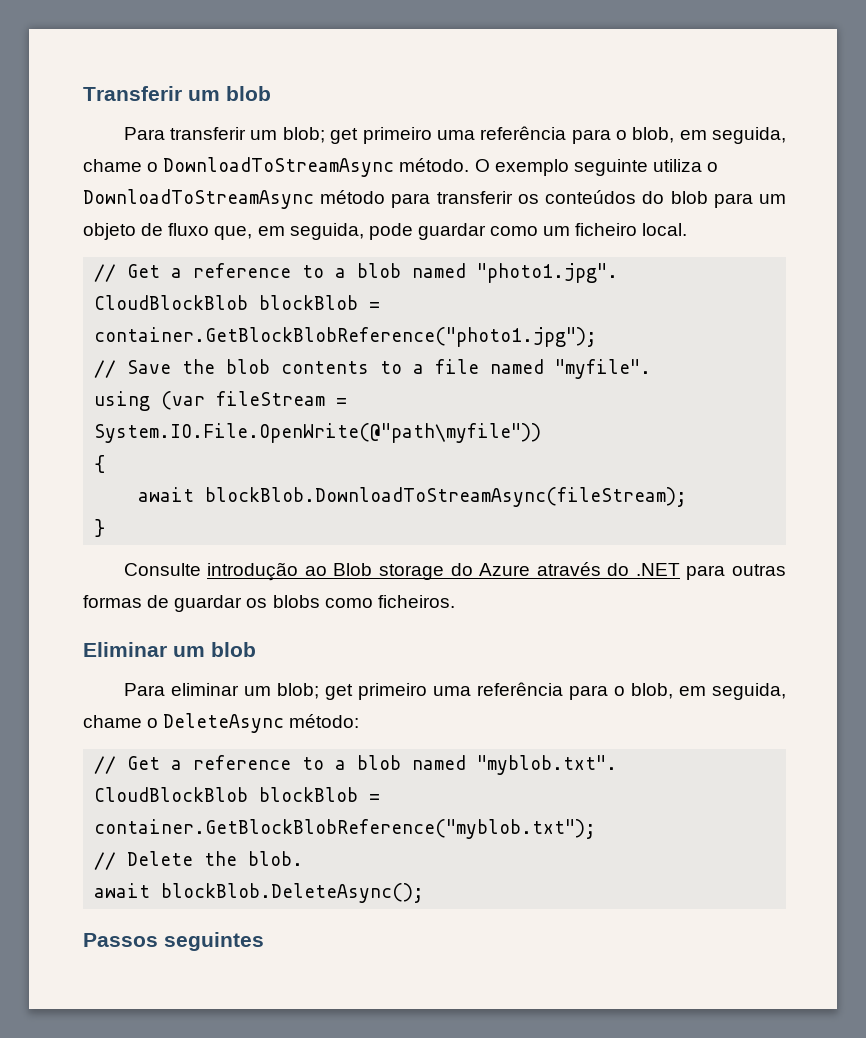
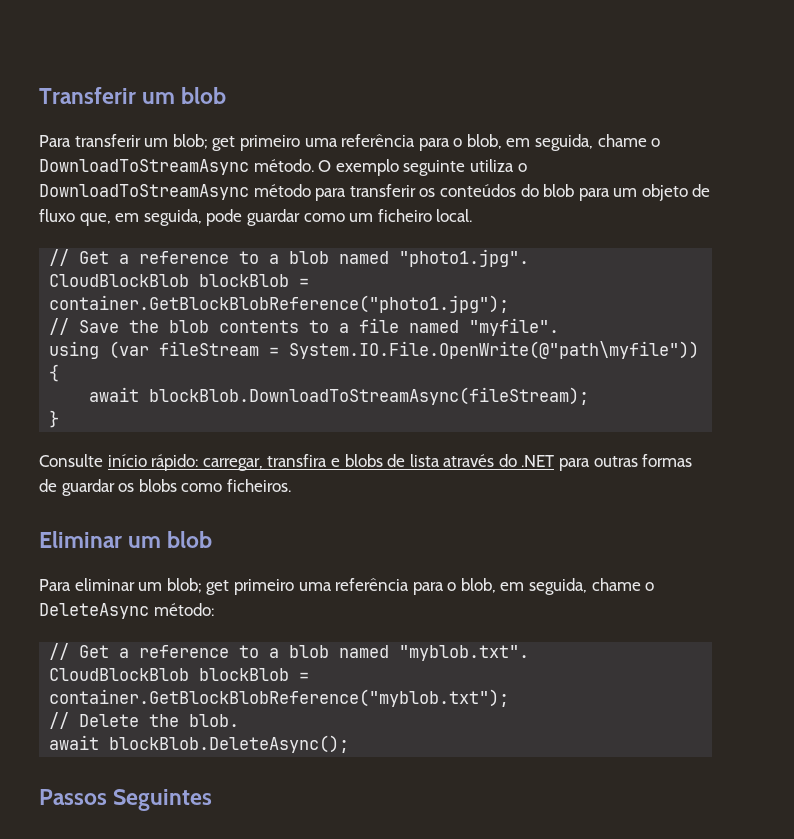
- Consulte introdução ao Blob storage do Azure através do .NET para outras formas de guardar os blobs como ficheiros.
+ Consulte início rápido: carregar, transfira e blobs de lista através do .NET para outras formas de guardar os blobs como ficheiros.
- Passos seguintes
+ Passos Seguintes

